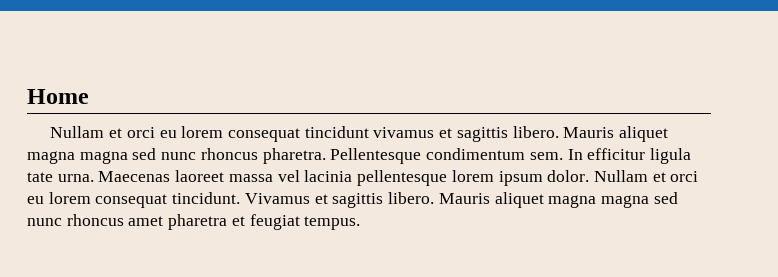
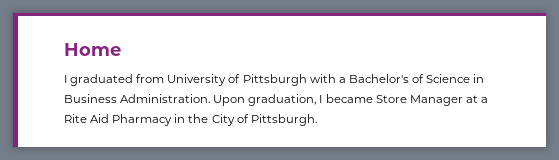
- Nullam et orci eu lorem consequat tincidunt vivamus et sagittis libero. Mauris aliquet magna magna sed nunc rhoncus pharetra. Pellentesque condimentum sem. In efficitur ligula tate urna. Maecenas laoreet massa vel lacinia pellentesque lorem ipsum dolor. Nullam et orci eu lorem consequat tincidunt. Vivamus et sagittis libero. Mauris aliquet magna magna sed nunc rhoncus amet pharetra et feugiat tempus.
+ I graduated from University of Pittsburgh with a Bachelor's of Science in Business Administration. Upon graduation, I became Store Manager at a Rite Aid Pharmacy in the City of Pittsburgh.

